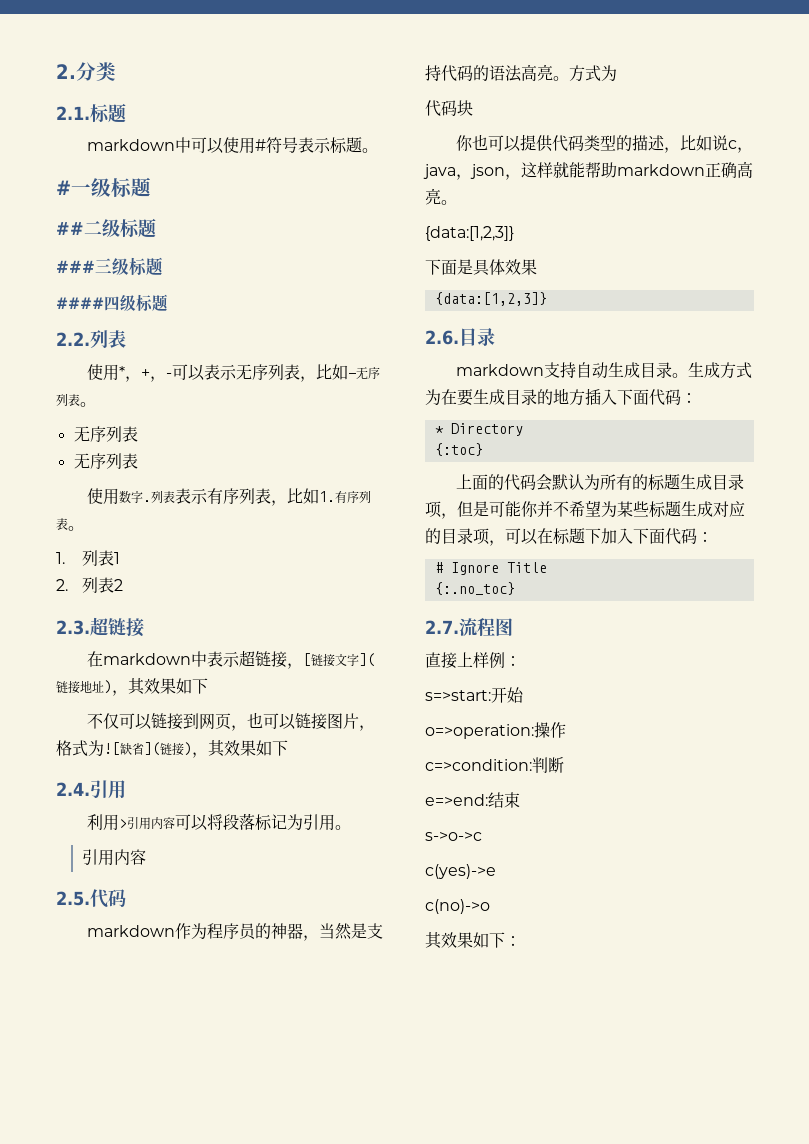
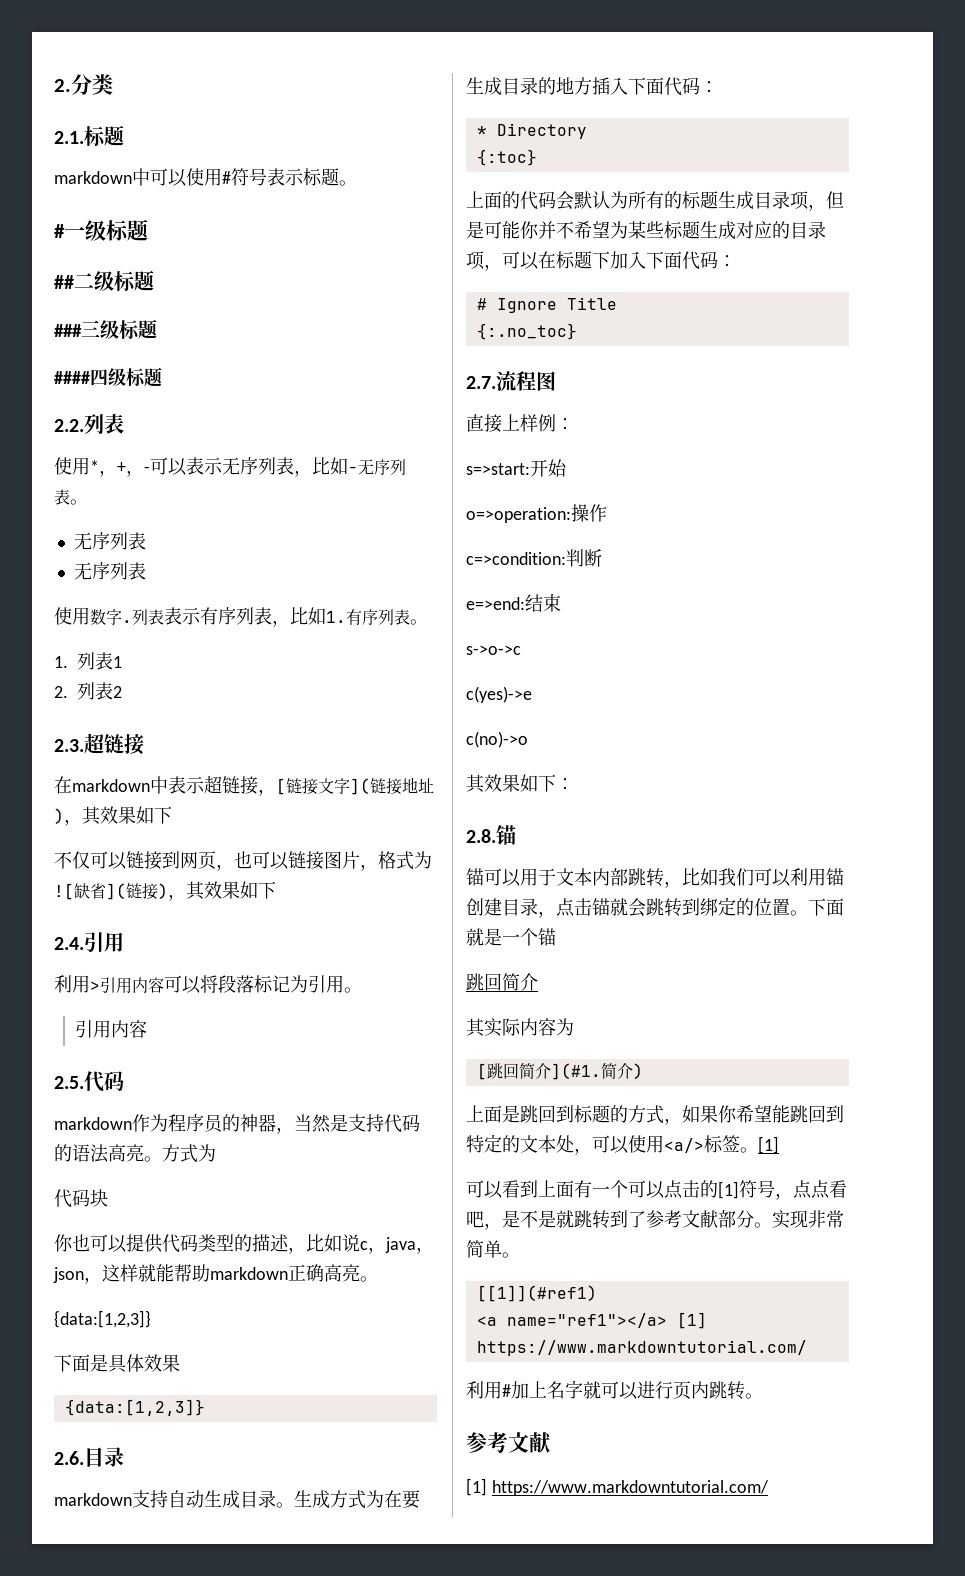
+ 2.8.锚
+ 锚可以用于文本内部跳转，比如我们可以利用锚创建目录，点击锚就会跳转到绑定的位置。下面就是一个锚
+ 跳回简介
+ 其实际内容为
+ [跳回简介](#1.简介)
+ 上面是跳回到标题的方式，如果你希望能跳回到特定的文本处，可以使用<a/>标签。[1]
+ 可以看到上面有一个可以点击的[1]符号，点点看吧，是不是就跳转到了参考文献部分。实现非常简单。
+ [[1]](#ref1)
+ <a name="ref1"></a> [1] https://www.markdowntutorial.com/
+ 利用#加上名字就可以进行页内跳转。
+ 参考文献
+ [1] https://www.markdowntutorial.com/

